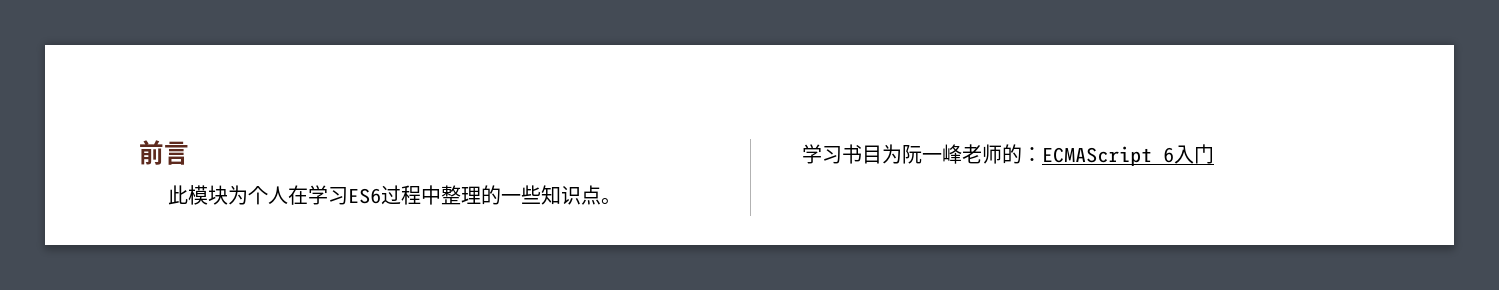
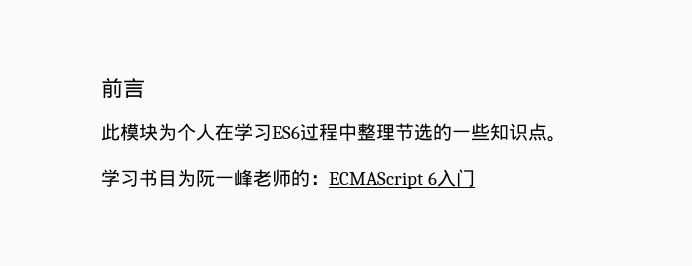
- 此模块为个人在学习ES6过程中整理的一些知识点。
+ 此模块为个人在学习ES6过程中整理节选的一些知识点。

